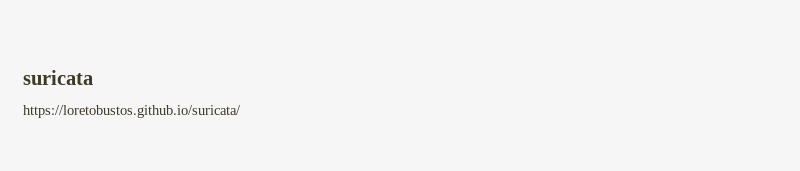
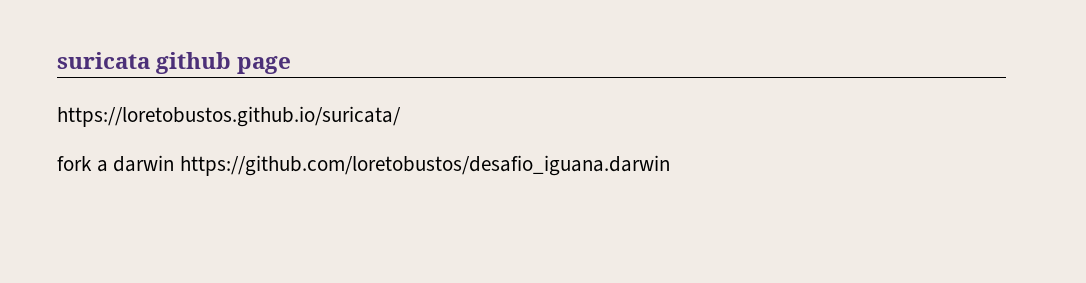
- suricata
+ suricata github page
+ fork a darwin https://github.com/loretobustos/desafio_iguana.darwin

